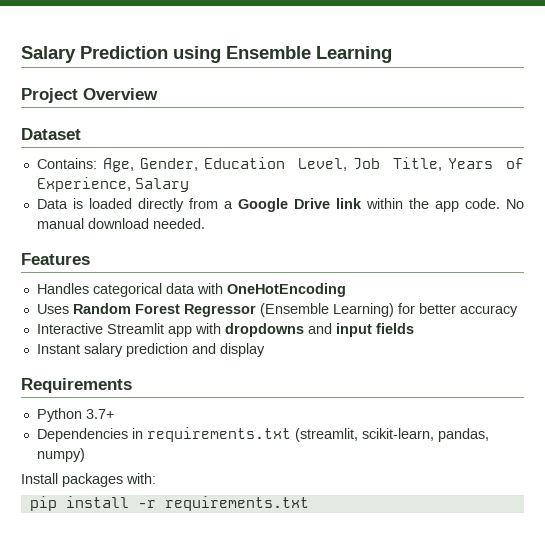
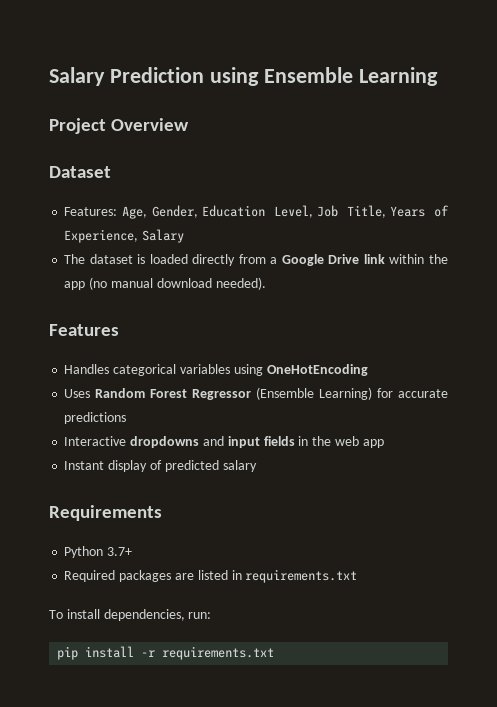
- Contains: Age, Gender, Education Level, Job Title, Years of Experience, Salary
+ Features: Age, Gender, Education Level, Job Title, Years of Experience, Salary
- Data is loaded directly from a Google Drive link within the app code. No manual download needed.
+ The dataset is loaded directly from a Google Drive link within the app (no manual download needed).
- Handles categorical data with OneHotEncoding
+ Handles categorical variables using OneHotEncoding
- Uses Random Forest Regressor (Ensemble Learning) for better accuracy
+ Uses Random Forest Regressor (Ensemble Learning) for accurate predictions
- Interactive Streamlit app with dropdowns and input fields
- Instant salary prediction and display
+ Interactive dropdowns and input fields in the web app
+ Instant display of predicted salary
  Requirements
  Python 3.7+
- Dependencies in requirements.txt (streamlit, scikit-learn, pandas, numpy)
- Install packages with:
+ Required packages are listed in requirements.txt
+ To install dependencies, run:

